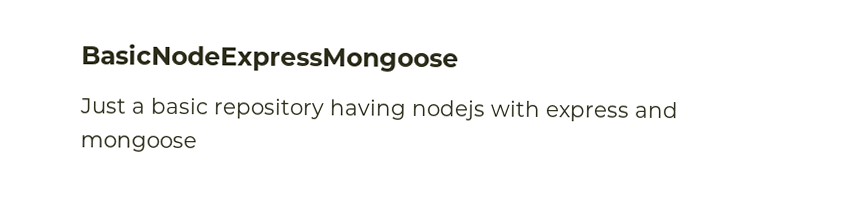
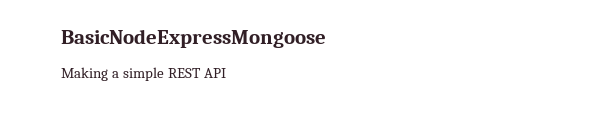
- Just a basic repository having nodejs with express and mongoose
+ Making a simple REST API

